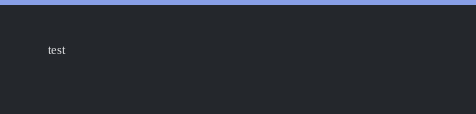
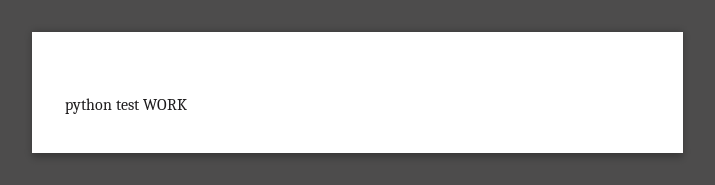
- test
+ python test WORK

